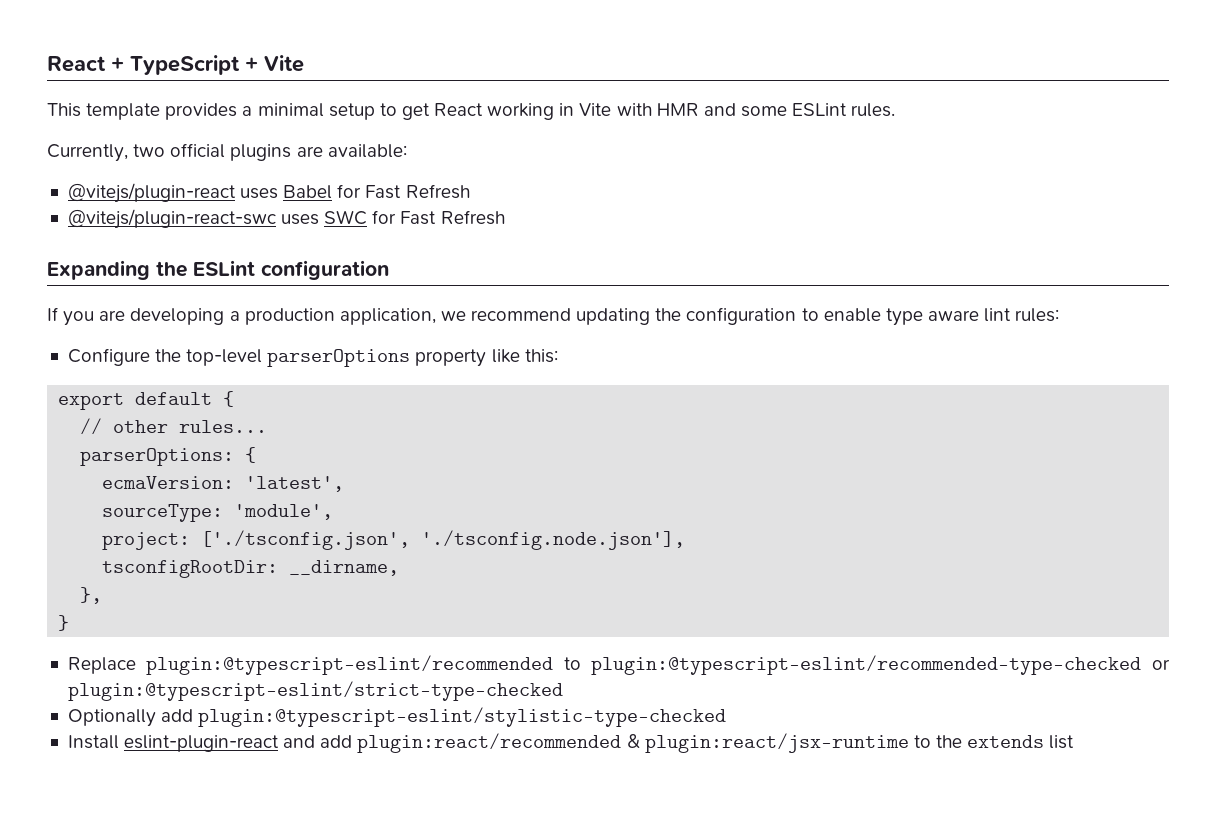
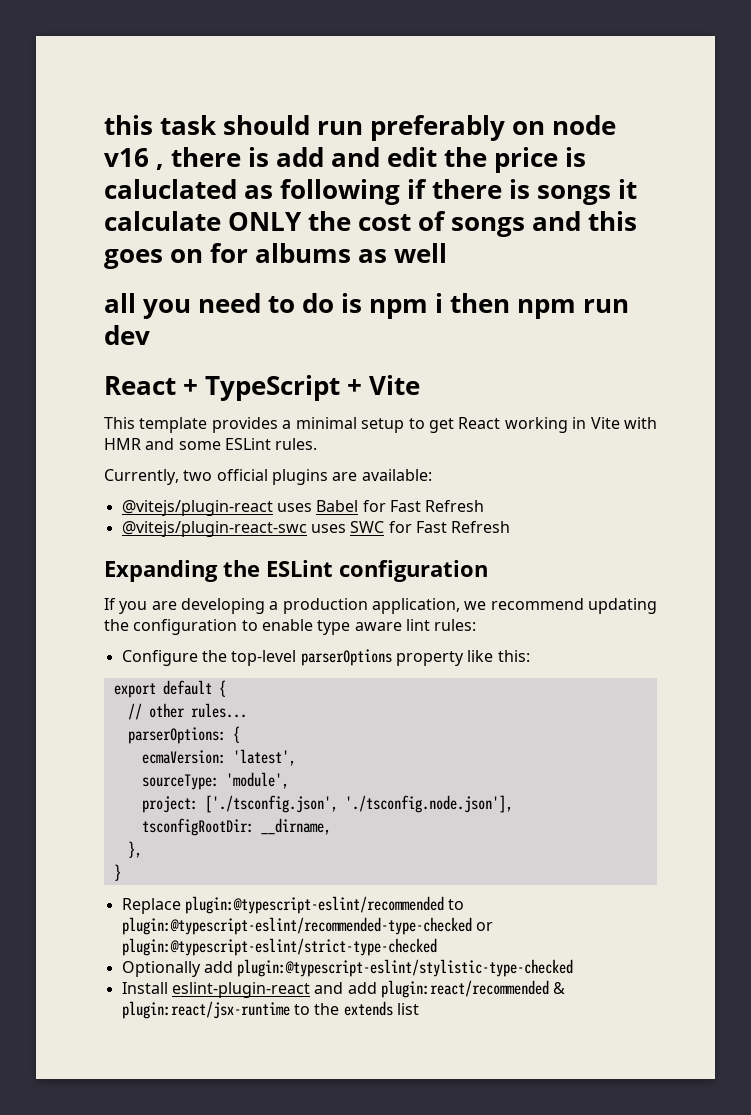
+ this task should run preferably on node v16 , there is add and edit the price is caluclated as following if there is songs it calculate ONLY the cost of songs and this goes on for albums as well
+ all you need to do is npm i then npm run dev

